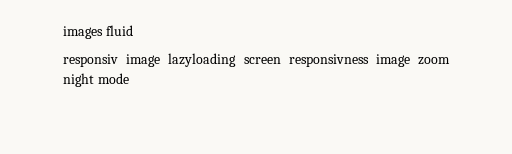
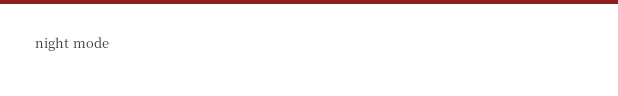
- images fluid
- responsiv image lazyloading screen responsivness image zoom night mode
+ night mode

